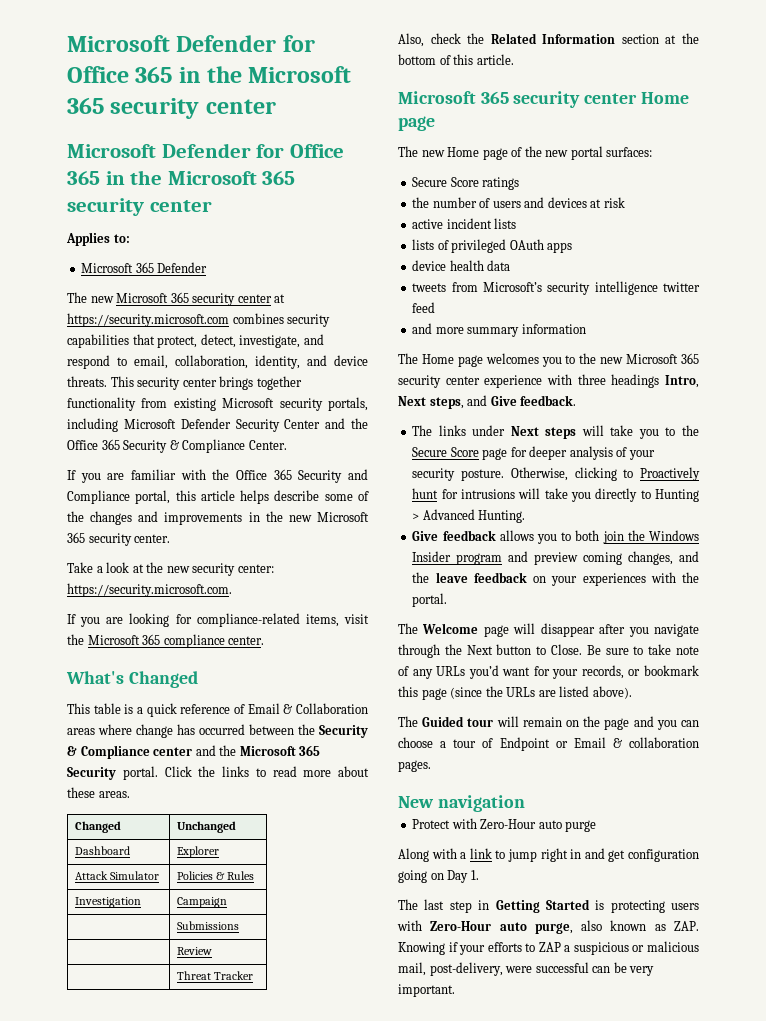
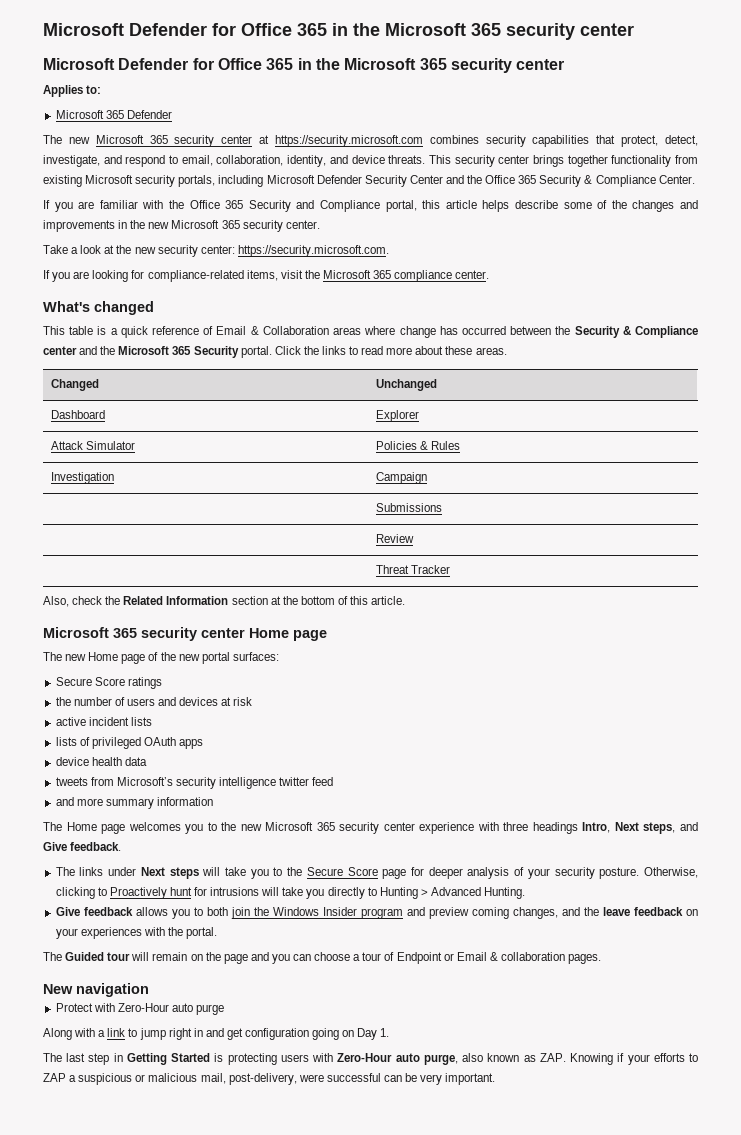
- What's Changed
+ What's changed
- The Welcome page will disappear after you navigate through the Next button to Close. Be sure to take note of any URLs you’d want for your records, or bookmark this page (since the URLs are listed above).

